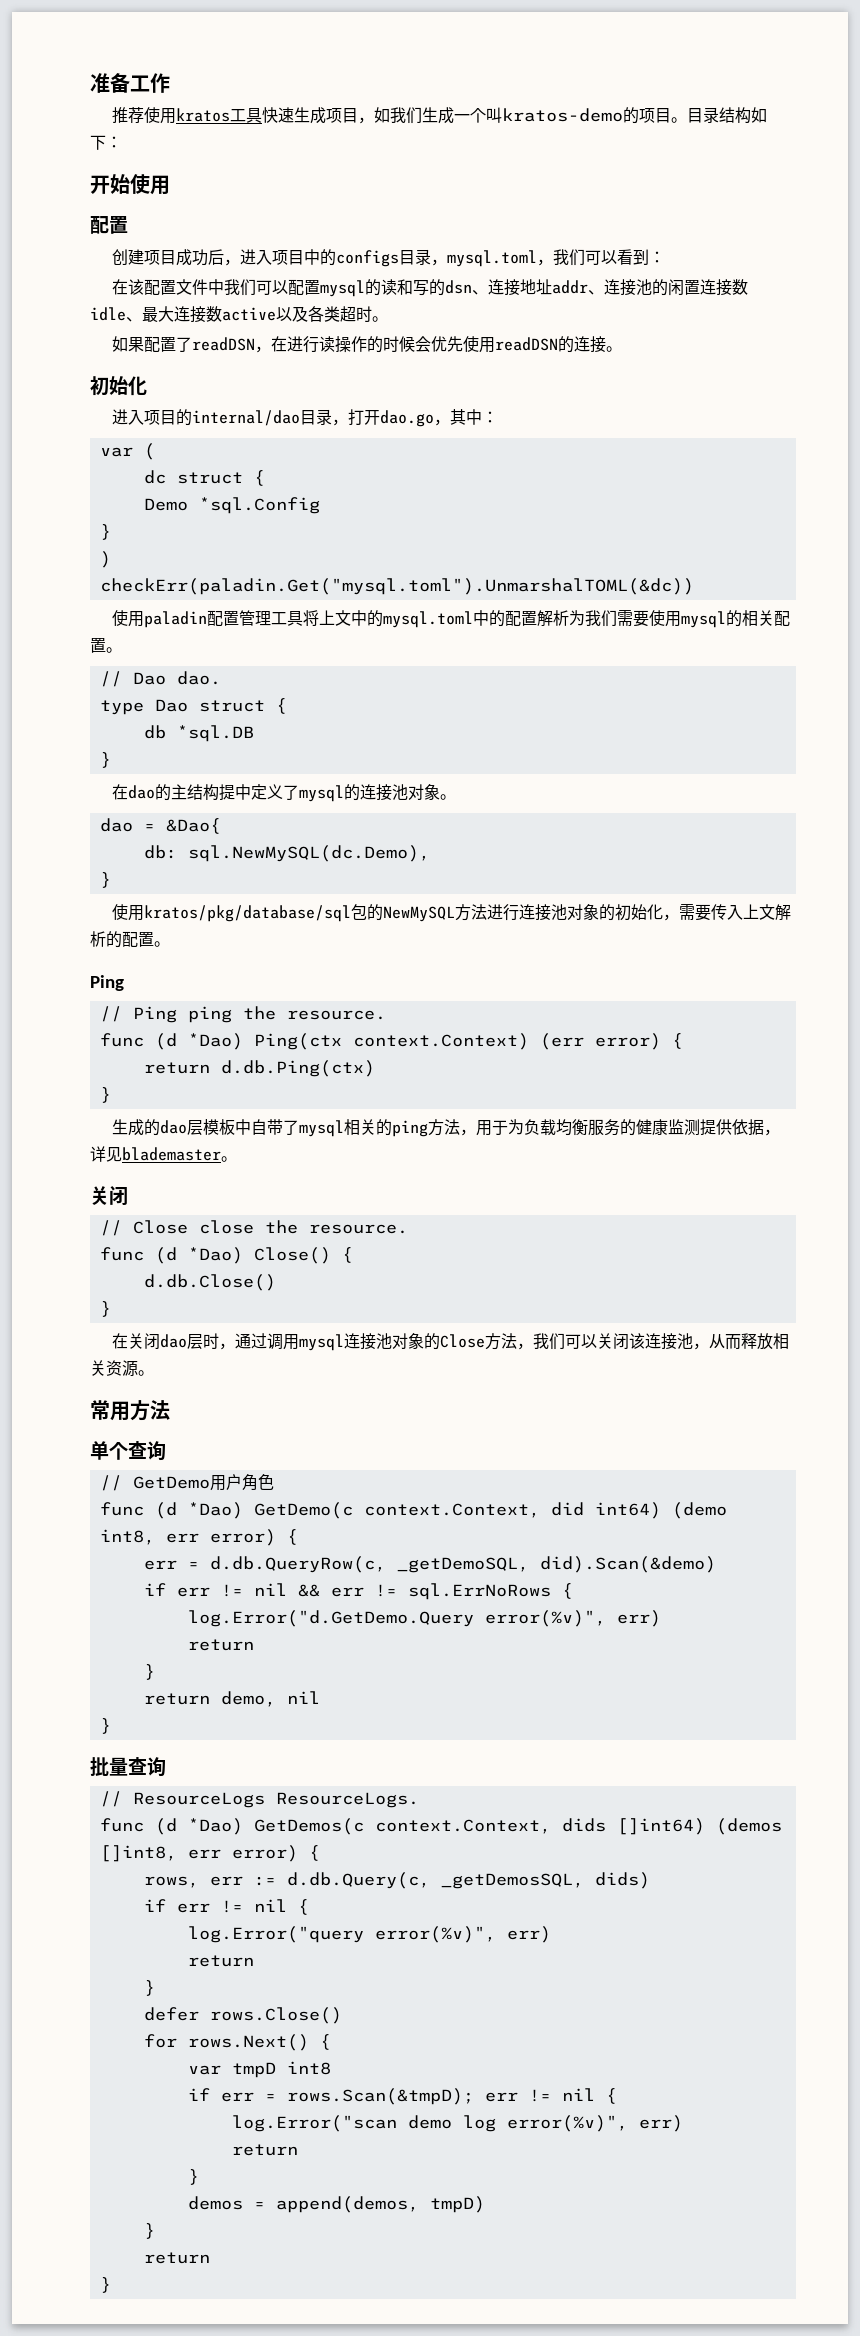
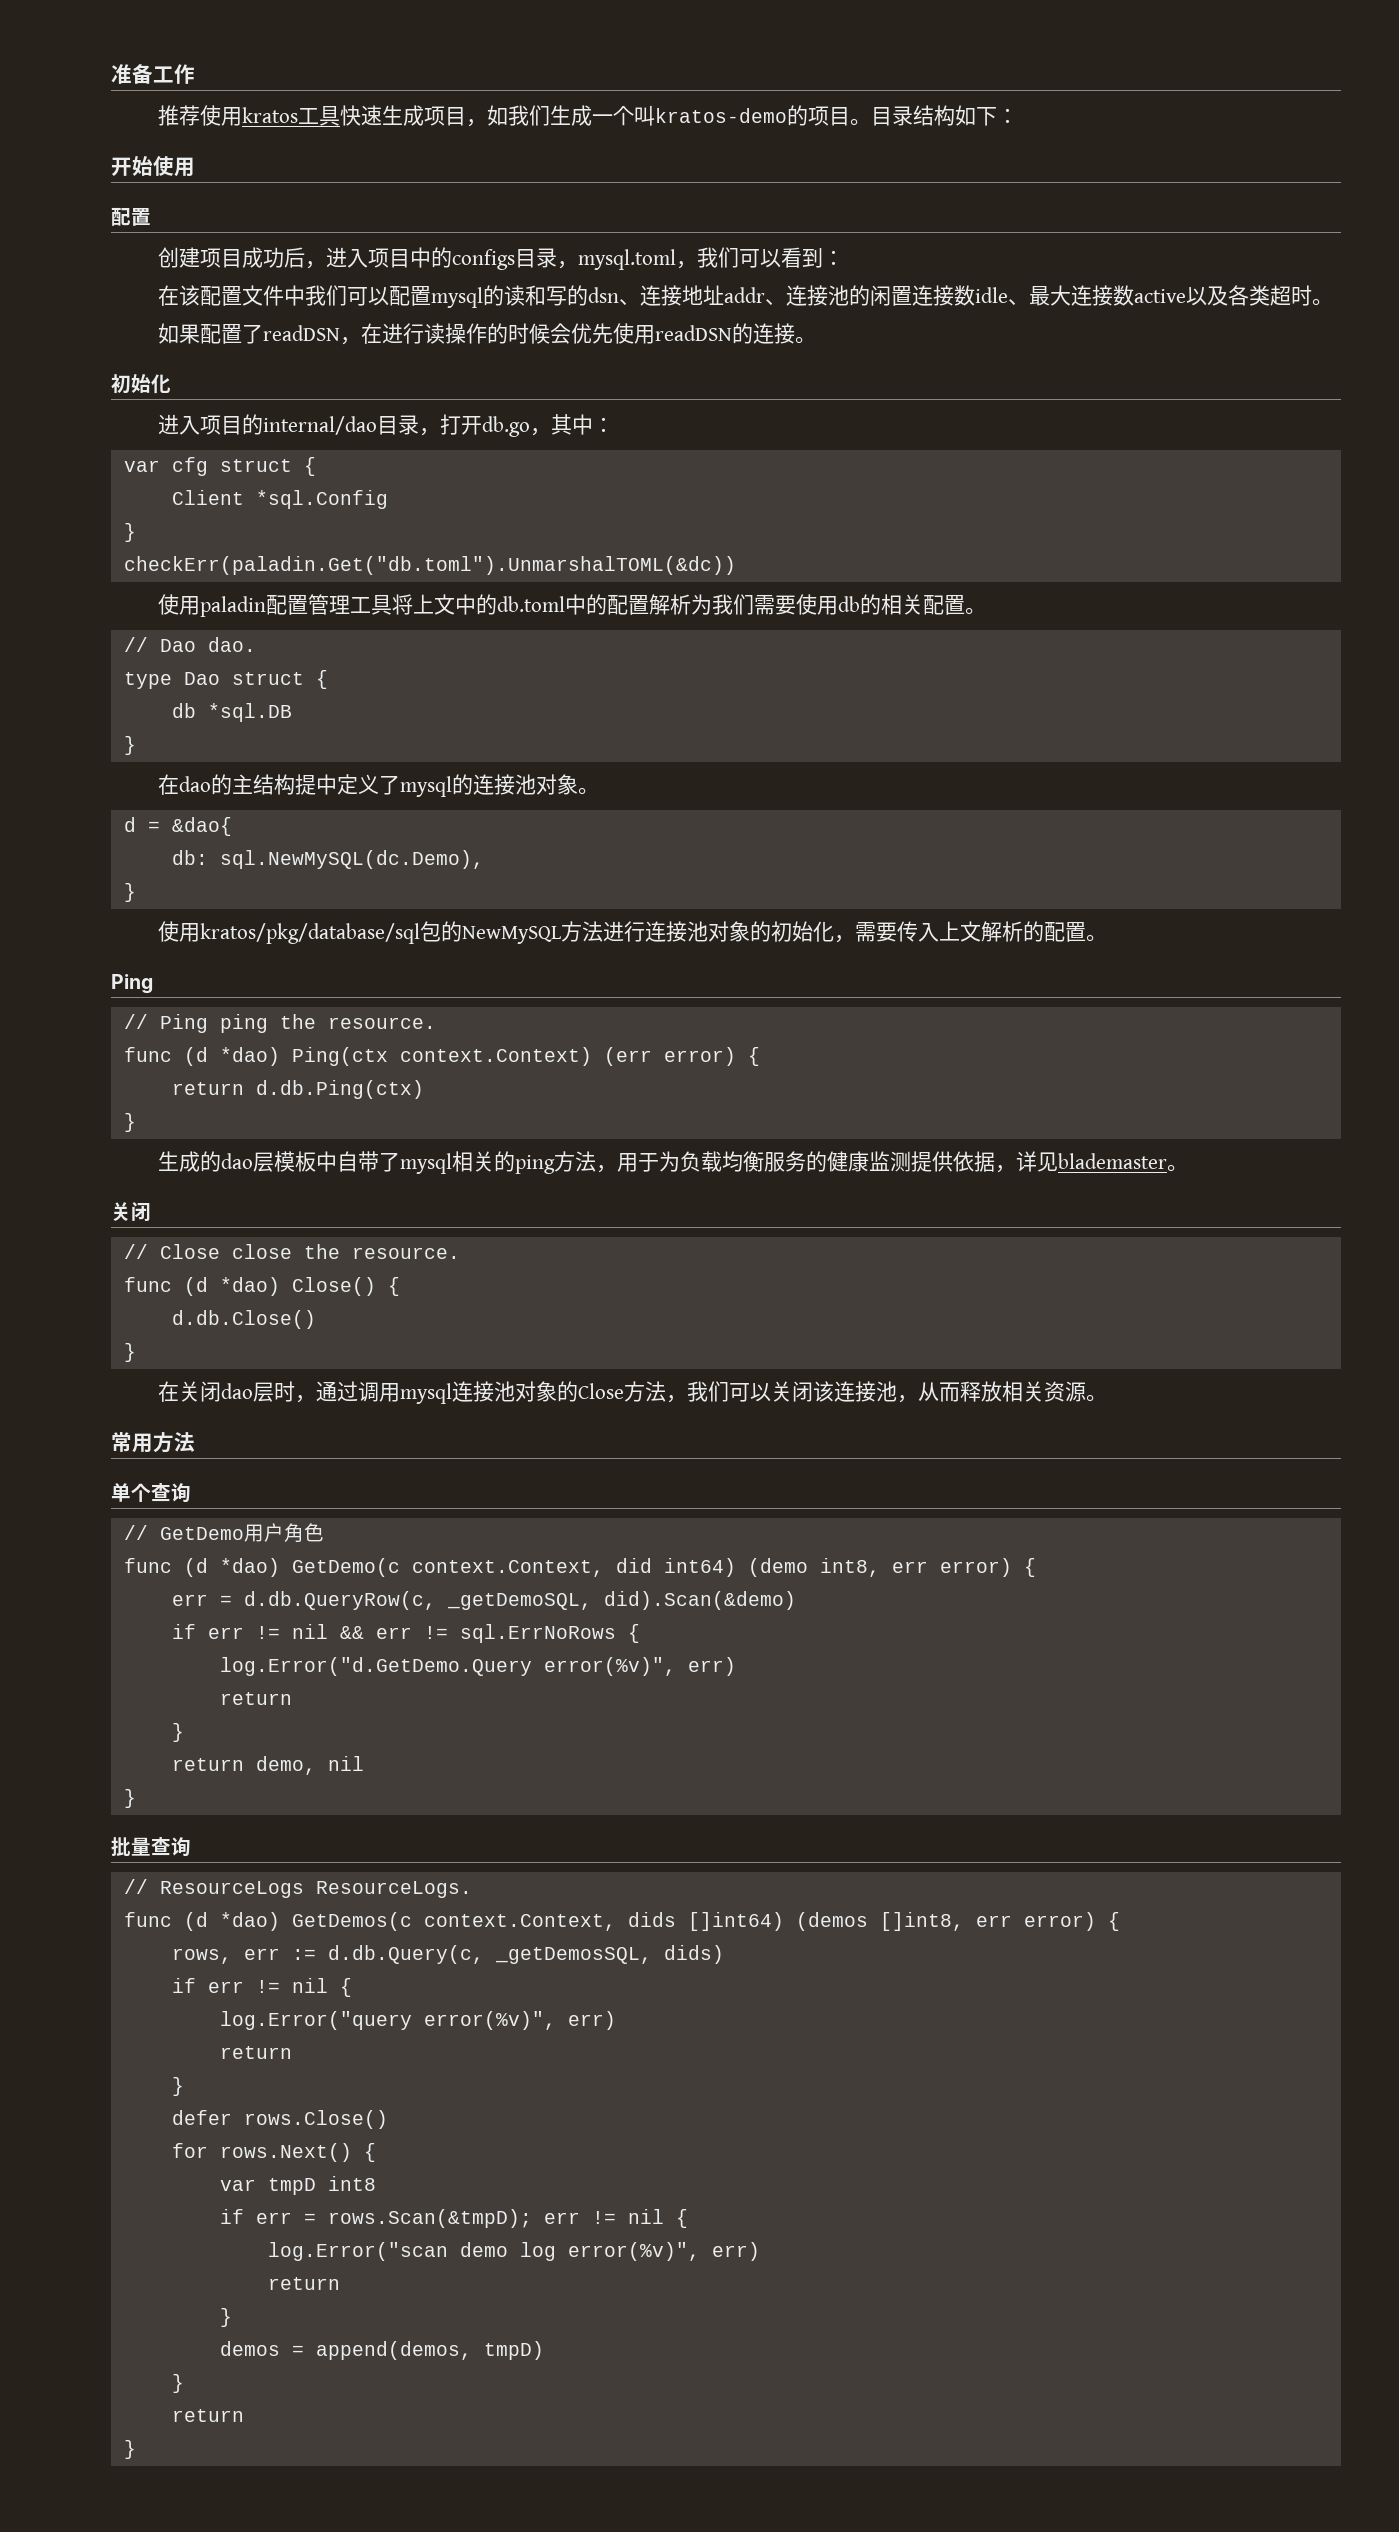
- 进入项目的internal/dao目录，打开dao.go，其中：
+ 进入项目的internal/dao目录，打开db.go，其中：
- var (
- dc struct {
- Demo *sql.Config
+ var cfg struct {
+ Client *sql.Config
- )
- checkErr(paladin.Get("mysql.toml").UnmarshalTOML(&dc))
+ checkErr(paladin.Get("db.toml").UnmarshalTOML(&dc))
- 使用paladin配置管理工具将上文中的mysql.toml中的配置解析为我们需要使用mysql的相关配置。
+ 使用paladin配置管理工具将上文中的db.toml中的配置解析为我们需要使用db的相关配置。
- dao = &Dao{
+ d = &dao{
- func (d *Dao) Ping(ctx context.Context) (err error) {
+ func (d *dao) Ping(ctx context.Context) (err error) {
- func (d *Dao) Close() {
+ func (d *dao) Close() {
- func (d *Dao) GetDemo(c context.Context, did int64) (demo int8, err error) {
+ func (d *dao) GetDemo(c context.Context, did int64) (demo int8, err error) {
- func (d *Dao) GetDemos(c context.Context, dids []int64) (demos []int8, err error) {
+ func (d *dao) GetDemos(c context.Context, dids []int64) (demos []int8, err error) {

